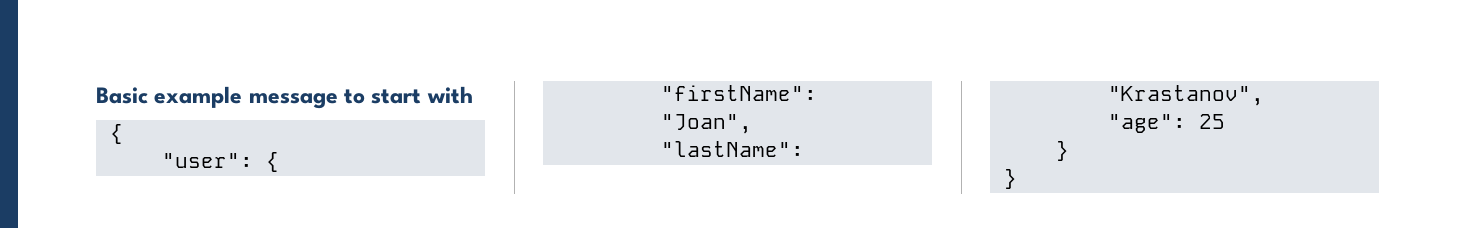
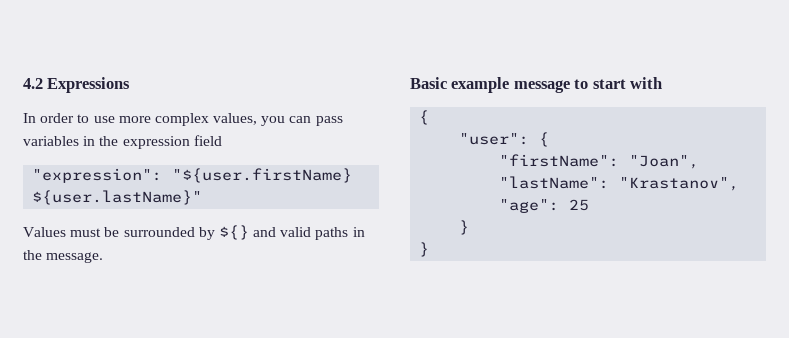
+ 4.2 Expressions
+ In order to use more complex values, you can pass variables in the expression field
+ "expression": "${user.firstName} ${user.lastName}"
+ Values must be surrounded by ${} and valid paths in the message.

